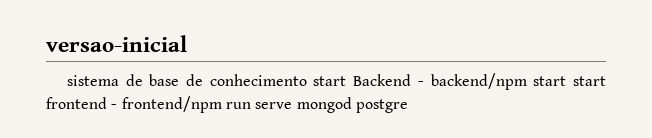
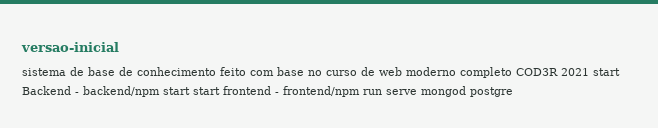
- sistema de base de conhecimento start Backend - backend/npm start start frontend - frontend/npm run serve mongod postgre
+ sistema de base de conhecimento feito com base no curso de web moderno completo COD3R 2021 start Backend - backend/npm start start frontend - frontend/npm run serve mongod postgre

